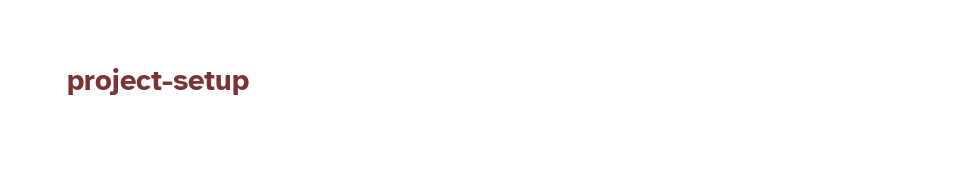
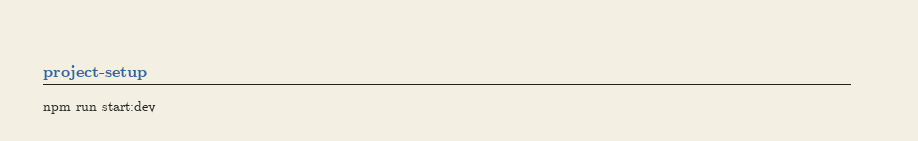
+ npm run start:dev

